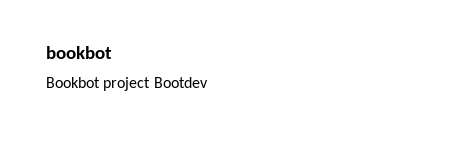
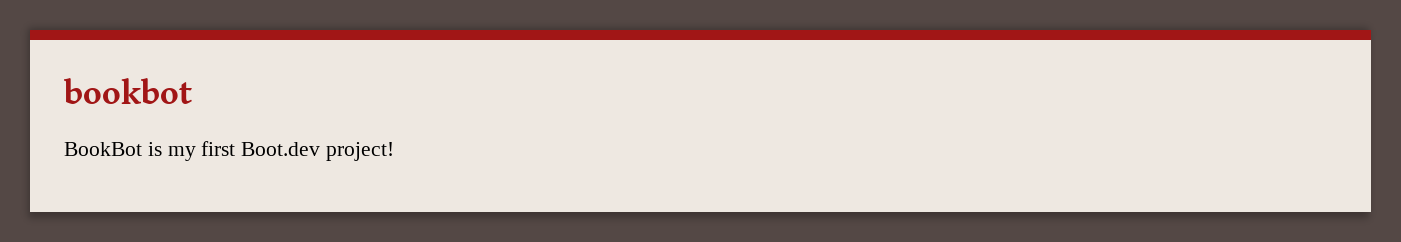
- Bookbot project Bootdev
+ BookBot is my first Boot.dev project!

